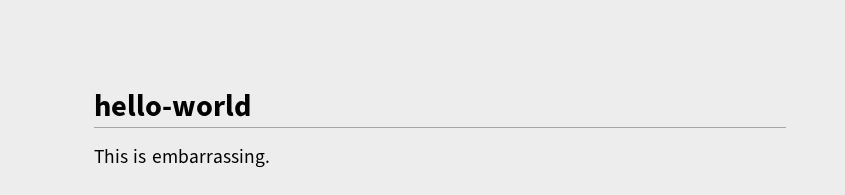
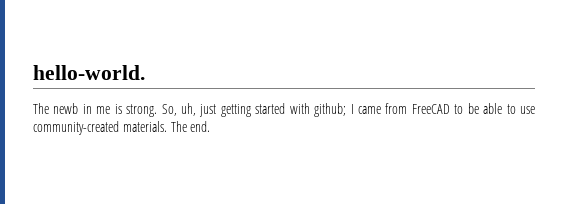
- hello-world
- This is embarrassing.
+ hello-world.
+ The newb in me is strong. So, uh, just getting started with github; I came from FreeCAD to be able to use community-created materials. The end.

